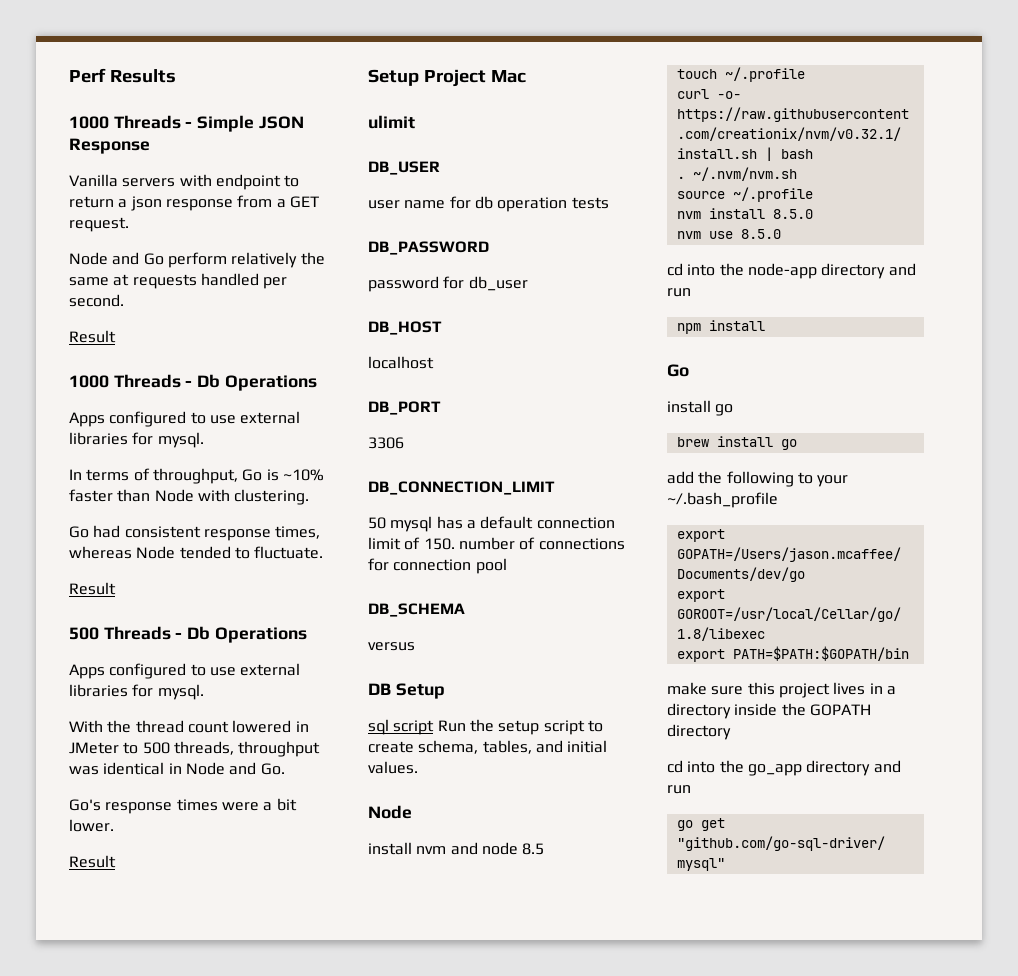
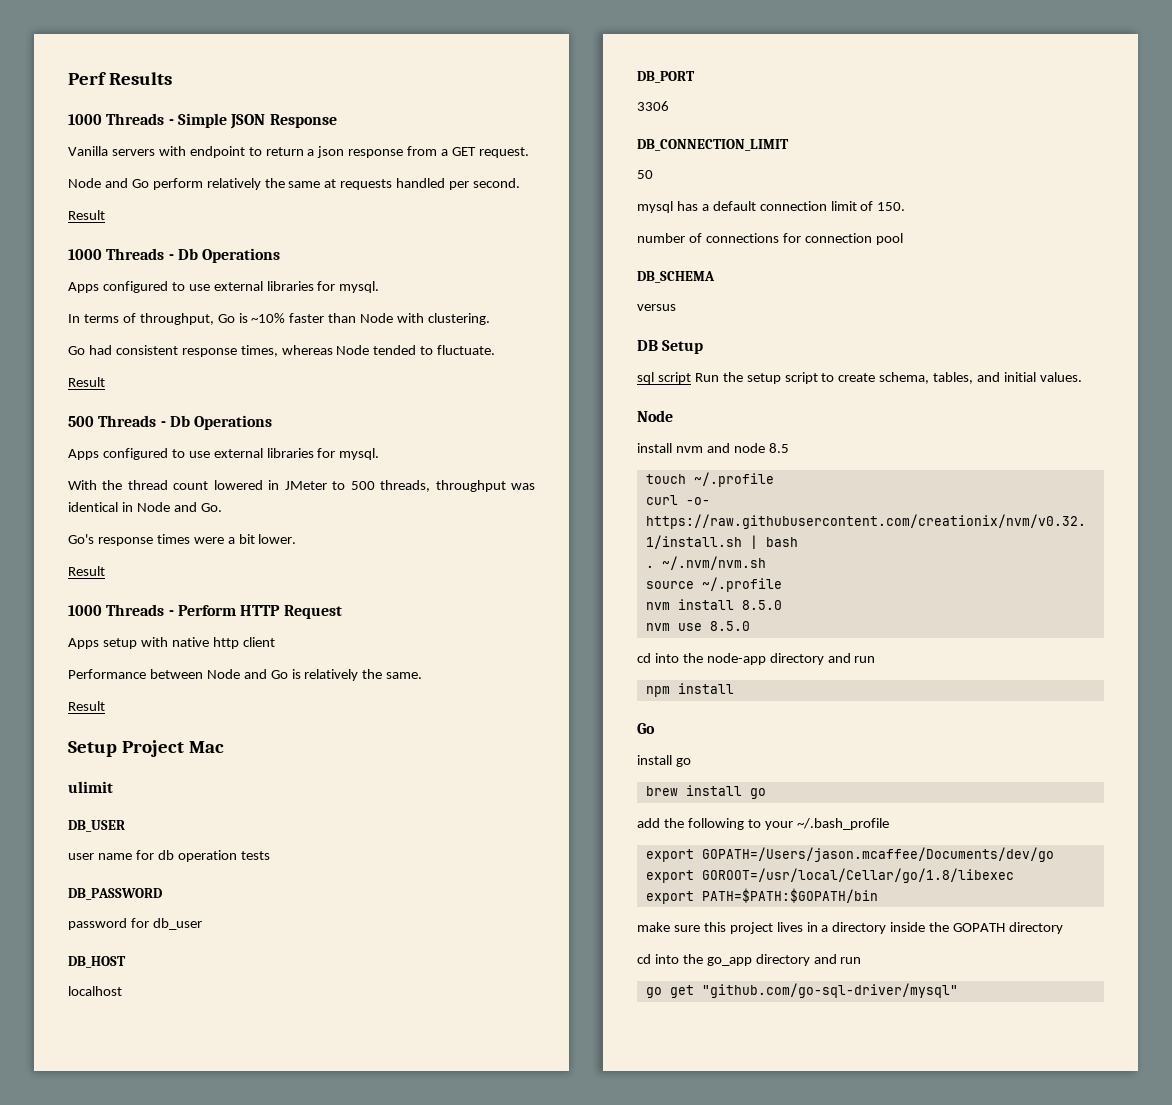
+ 1000 Threads - Perform HTTP Request
+ Apps setup with native http client
+ Performance between Node and Go is relatively the same.
+ Result
- 50 mysql has a default connection limit of 150. number of connections for connection pool
+ 50
+ mysql has a default connection limit of 150.
+ number of connections for connection pool

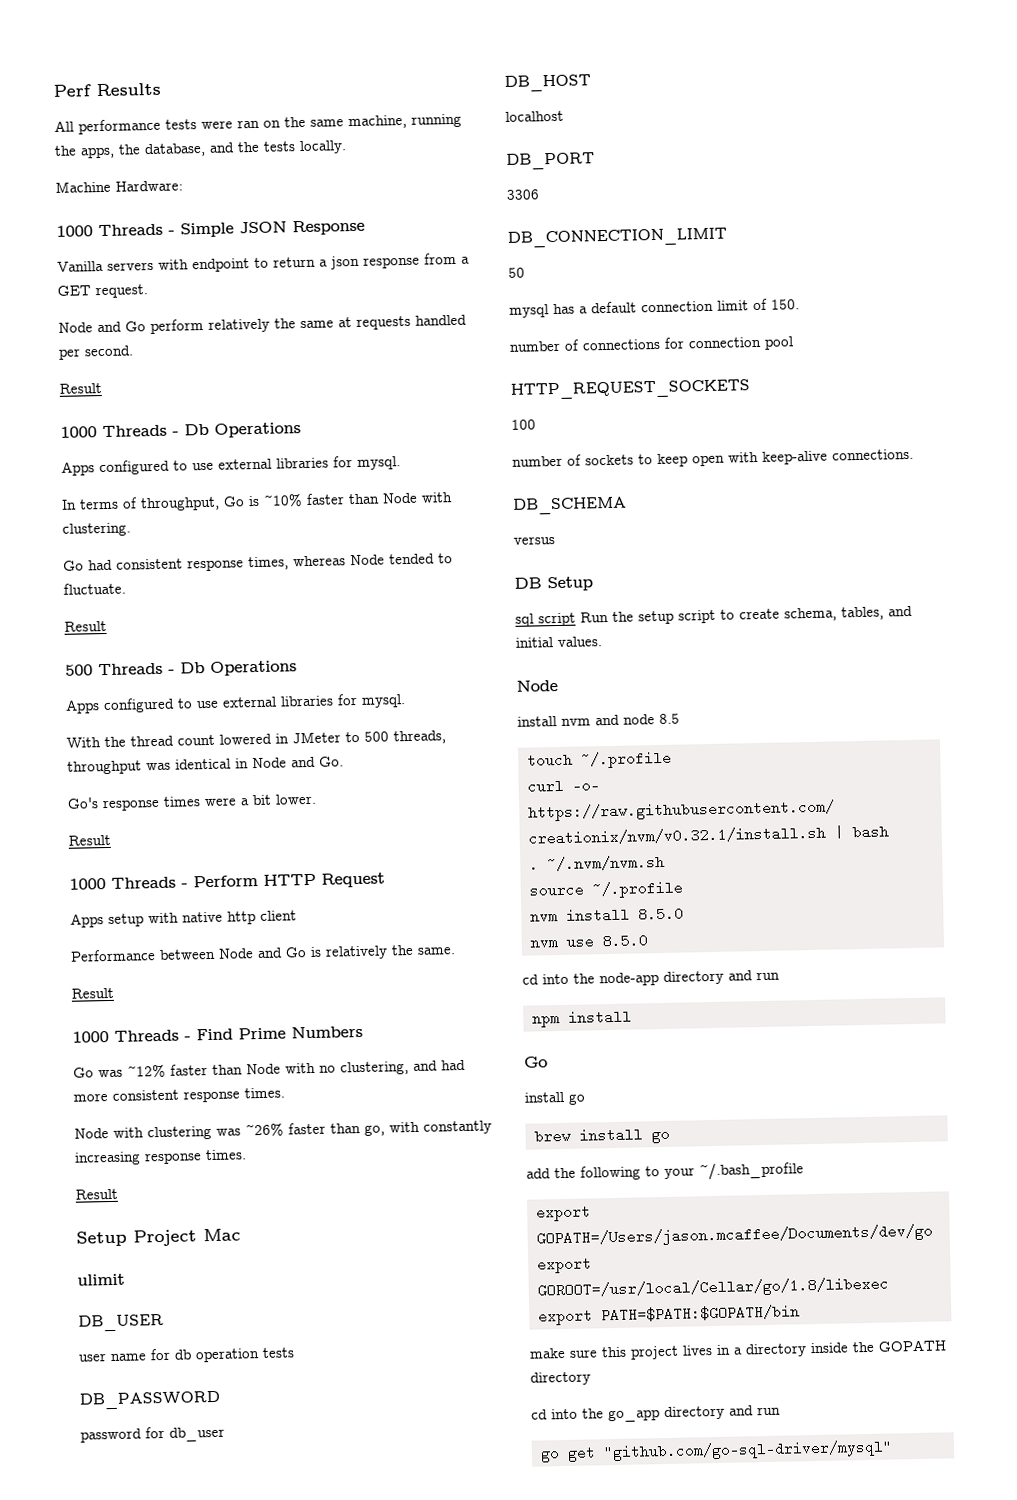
+ All performance tests were ran on the same machine, running the apps, the database, and the tests locally.
+ Machine Hardware:
+ 1000 Threads - Find Prime Numbers
+ Go was ~12% faster than Node with no clustering, and had more consistent response times.
+ Node with clustering was ~26% faster than go, with constantly increasing response times.
+ Result
+ HTTP_REQUEST_SOCKETS
+ 100
+ number of sockets to keep open with keep-alive connections.

